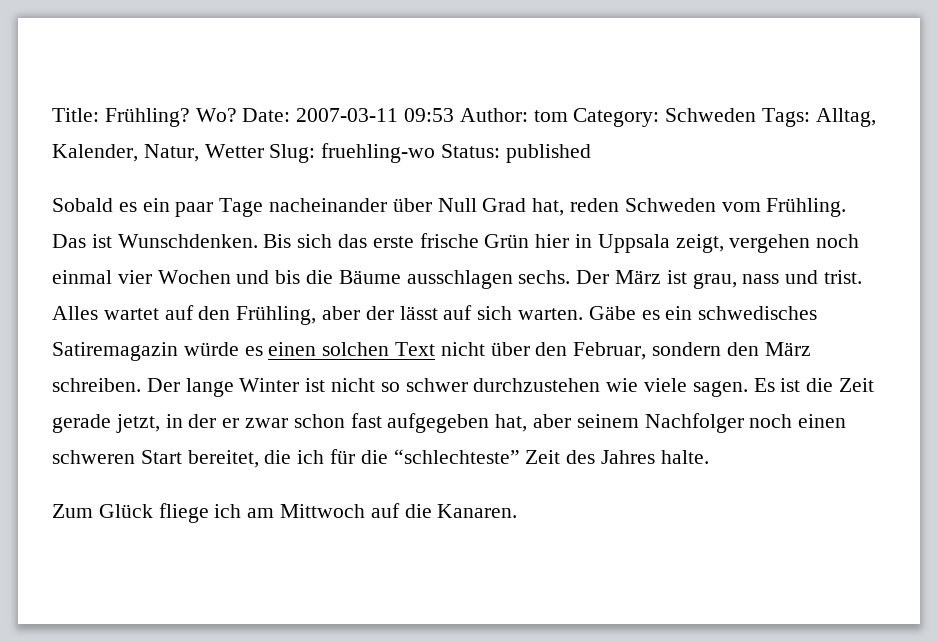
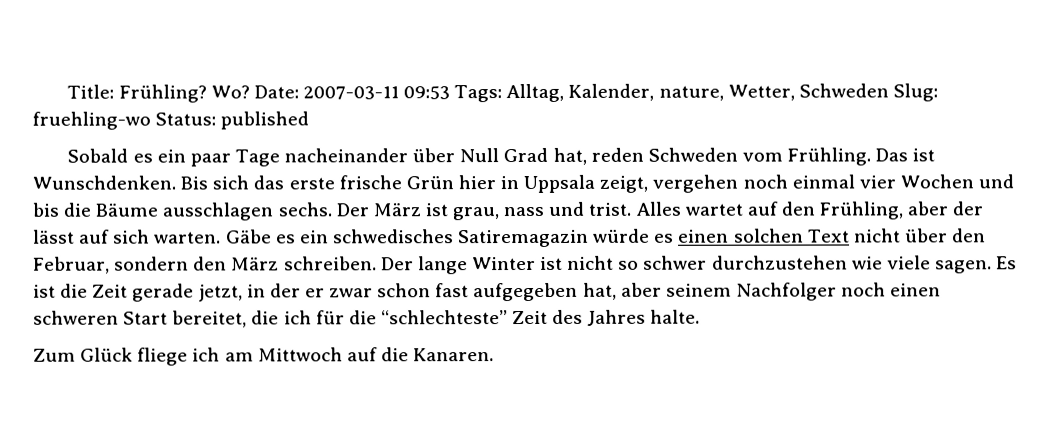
- Date: 2007-03-11 09:53 Author: tom Category: Schweden Tags: Alltag, Kalender, Natur, Wetter Slug: fruehling-wo Status: published
+ Date: 2007-03-11 09:53 Tags: Alltag, Kalender, nature, Wetter, Schweden Slug: fruehling-wo Status: published

